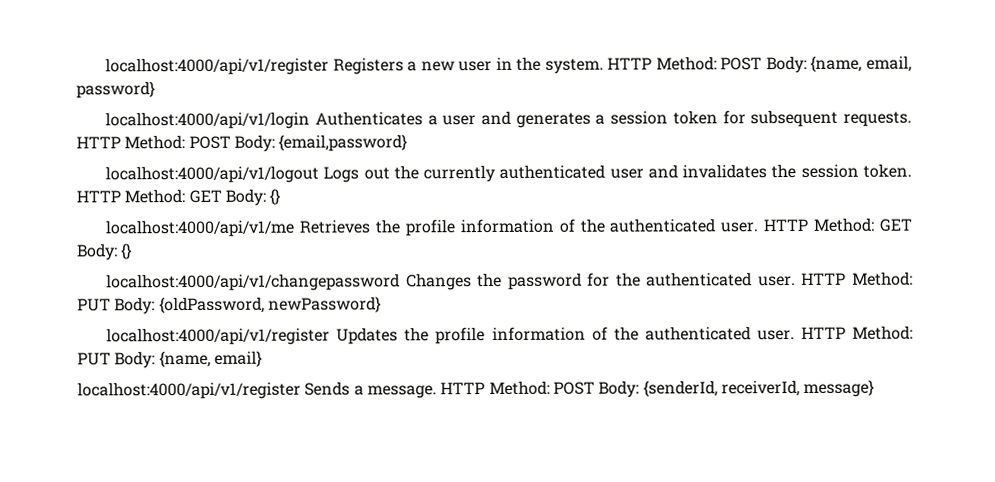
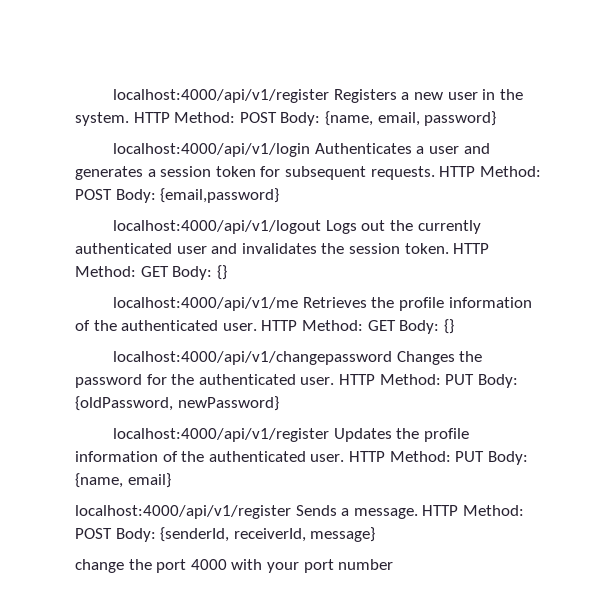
+ change the port 4000 with your port number

